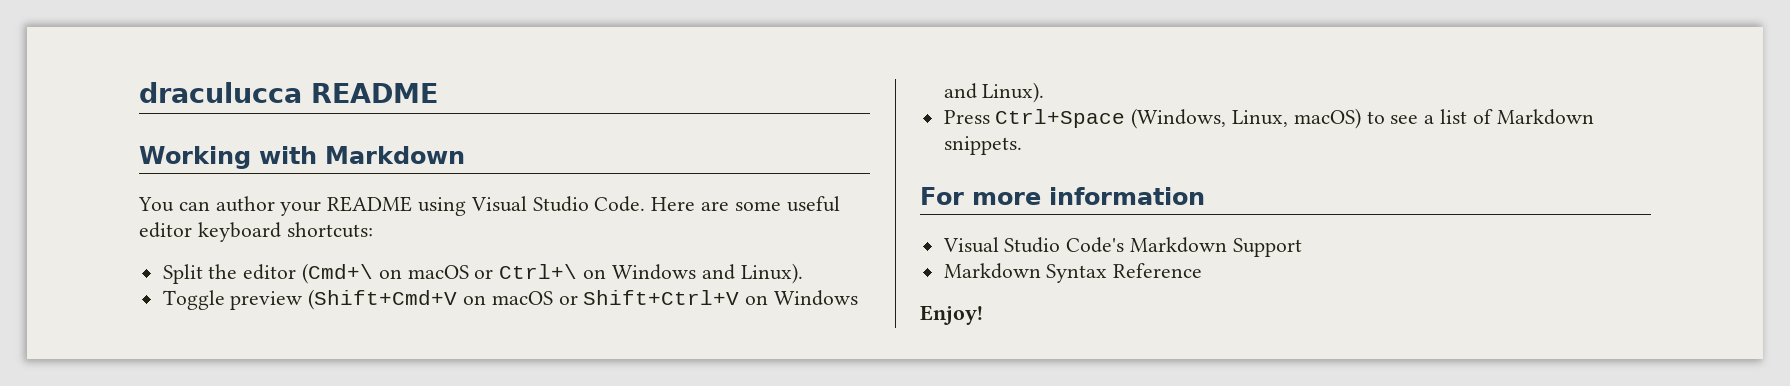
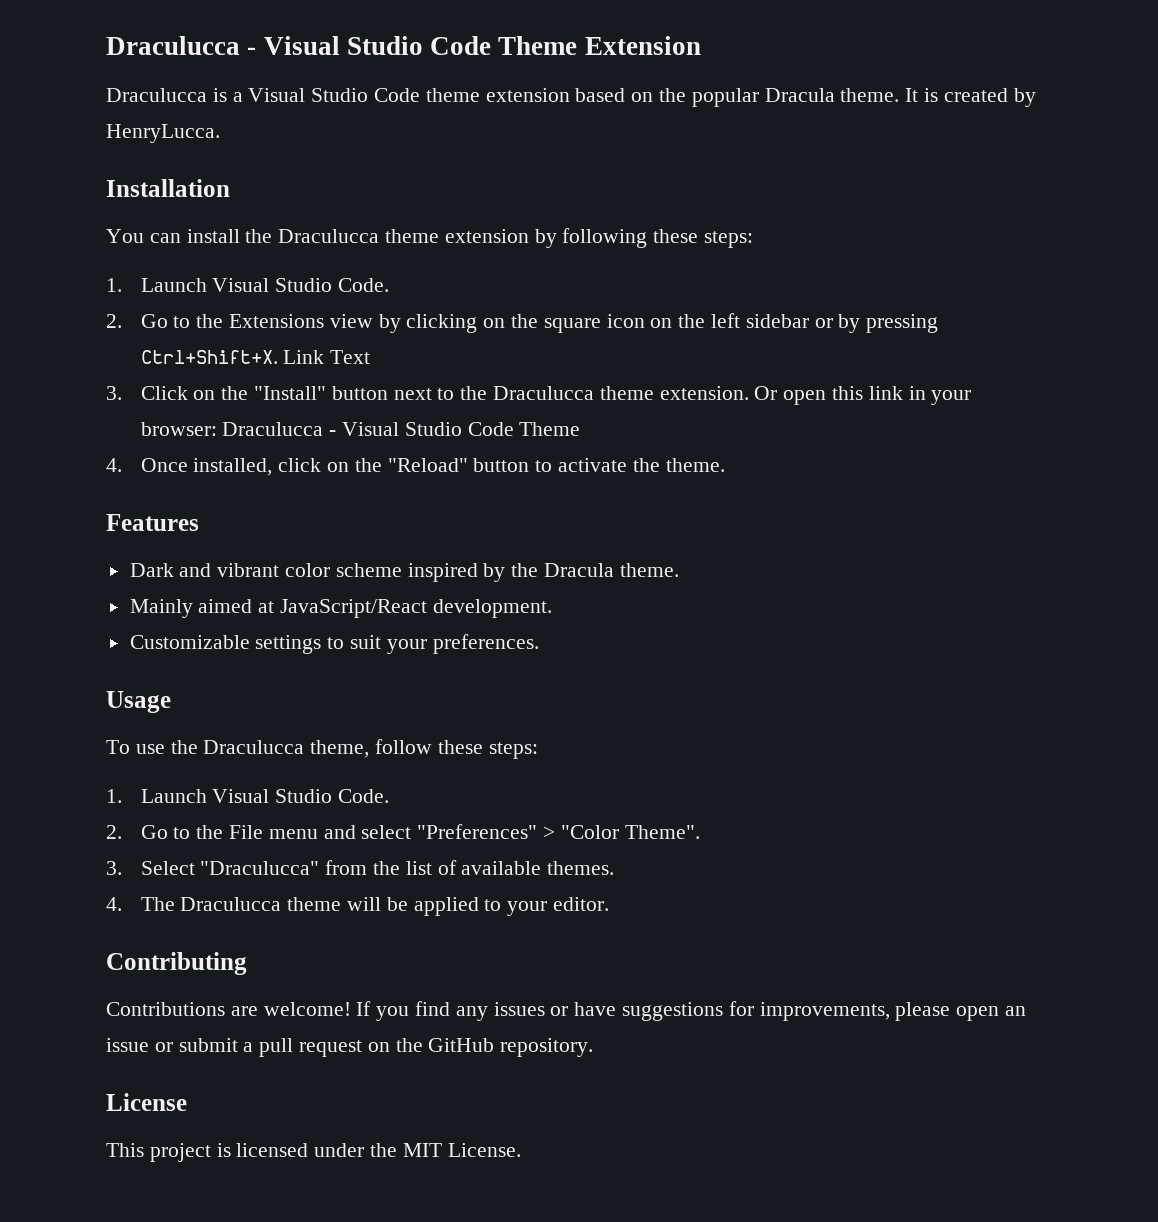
- draculucca README
- Working with Markdown
- You can author your README using Visual Studio Code. Here are some useful editor keyboard shortcuts:
- Split the editor (Cmd+\ on macOS or Ctrl+\ on Windows and Linux).
- Toggle preview (Shift+Cmd+V on macOS or Shift+Ctrl+V on Windows and Linux).
- Press Ctrl+Space (Windows, Linux, macOS) to see a list of Markdown snippets.
- For more information
- Visual Studio Code's Markdown Support
- Markdown Syntax Reference
- Enjoy!
+ Draculucca - Visual Studio Code Theme Extension
+ Draculucca is a Visual Studio Code theme extension based on the popular Dracula theme. It is created by HenryLucca.
+ Installation
+ You can install the Draculucca theme extension by following these steps:
+ 1. Launch Visual Studio Code.
+ 2. Go to the Extensions view by clicking on the square icon on the left sidebar or by pressing Ctrl+Shift+X. Link Text
+ 3. Click on the "Install" button next to the Draculucca theme extension. Or open this link in your browser: Draculucca - Visual Studio Code Theme
+ 4. Once installed, click on the "Reload" button to activate the theme.
+ Features
+ Dark and vibrant color scheme inspired by the Dracula theme.
+ Mainly aimed at JavaScript/React development.
+ Customizable settings to suit your preferences.
+ Usage
+ To use the Draculucca theme, follow these steps:
+ 1. Launch Visual Studio Code.
+ 2. Go to the File menu and select "Preferences" > "Color Theme".
+ 3. Select "Draculucca" from the list of available themes.
+ 4. The Draculucca theme will be applied to your editor.
+ Contributing
+ Contributions are welcome! If you find any issues or have suggestions for improvements, please open an issue or submit a pull request on the GitHub repository.
+ License
+ This project is licensed under the MIT License.

